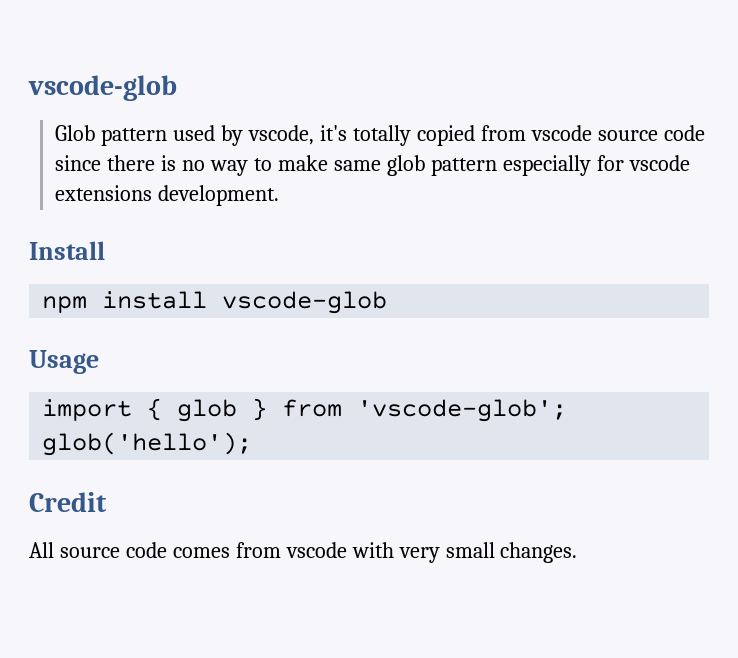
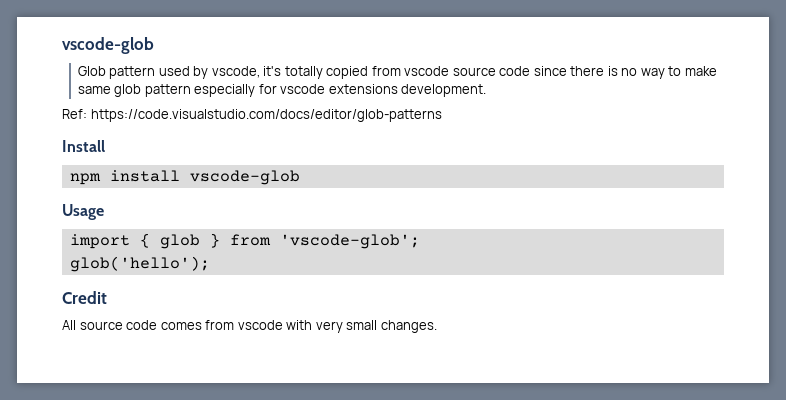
+ Ref: https://code.visualstudio.com/docs/editor/glob-patterns

